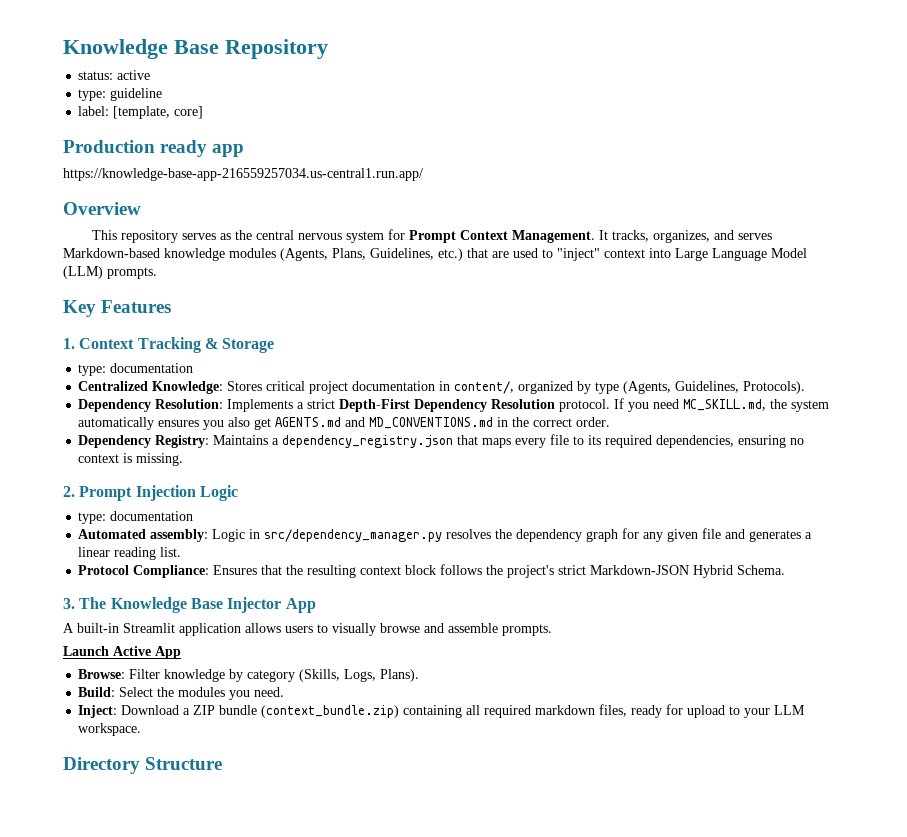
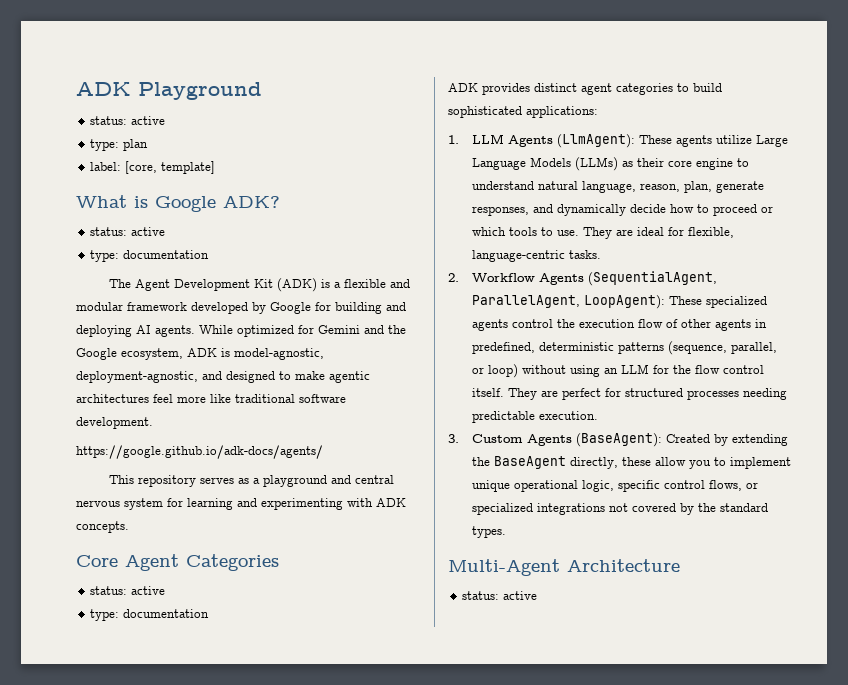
- Knowledge Base Repository
+ ADK Playground
  status: active
- type: guideline
+ type: plan
- label: [template, core]
- Production ready app
- https://knowledge-base-app-216559257034.us-central1.run.app/
- Overview
+ label: [core, template]
+ What is Google ADK?
+ status: active
+ type: documentation
+ The Agent Development Kit (ADK) is a flexible and modular framework developed by Google for building and deploying AI agents. While optimized for Gemini and the Google ecosystem, ADK is model-agnostic, deployment-agnostic, and designed to make agentic architectures feel more like traditional software development.
+ https://google.github.io/adk-docs/agents/
- This repository serves as the central nervous system for Prompt Context Management. It tracks, organizes, and serves Markdown-based knowledge modules (Agents, Plans, Guidelines, etc.) that are used to "inject" context into Large Language Model (LLM) prompts.
- Key Features
- 1. Context Tracking & Storage
+ This repository serves as a playground and central nervous system for learning and experimenting with ADK concepts.
+ Core Agent Categories
+ status: active
  type: documentation
- Centralized Knowledge: Stores critical project documentation in content/, organized by type (Agents, Guidelines, Protocols).
- Dependency Resolution: Implements a strict Depth-First Dependency Resolution protocol. If you need MC_SKILL.md, the system automatically ensures you also get AGENTS.md and MD_CONVENTIONS.md in the correct order.
- Dependency Registry: Maintains a dependency_registry.json that maps every file to its required dependencies, ensuring no context is missing.
- 2. Prompt Injection Logic
- type: documentation
- Automated assembly: Logic in src/dependency_manager.py resolves the dependency graph for any given file and generates a linear reading list.
- Protocol Compliance: Ensures that the resulting context block follows the project's strict Markdown-JSON Hybrid Schema.
- 3. The Knowledge Base Injector App
- A built-in Streamlit application allows users to visually browse and assemble prompts.
- Launch Active App
- Browse: Filter knowledge by category (Skills, Logs, Plans).
- Build: Select the modules you need.
- Inject: Download a ZIP bundle (context_bundle.zip) containing all required markdown files, ready for upload to your LLM workspace.
- Directory Structure
+ ADK provides distinct agent categories to build sophisticated applications:
+ 1. LLM Agents (LlmAgent): These agents utilize Large Language Models (LLMs) as their core engine to understand natural language, reason, plan, generate responses, and dynamically decide how to proceed or which tools to use. They are ideal for flexible, language-centric tasks.
+ 2. Workflow Agents (SequentialAgent, ParallelAgent, LoopAgent): These specialized agents control the execution flow of other agents in predefined, deterministic patterns (sequence, parallel, or loop) without using an LLM for the flow control itself. They are perfect for structured processes needing predictable execution.
+ 3. Custom Agents (BaseAgent): Created by extending the BaseAgent directly, these allow you to implement unique operational logic, specific control flows, or specialized integrations not covered by the standard types.
+ Multi-Agent Architecture
+ status: active

